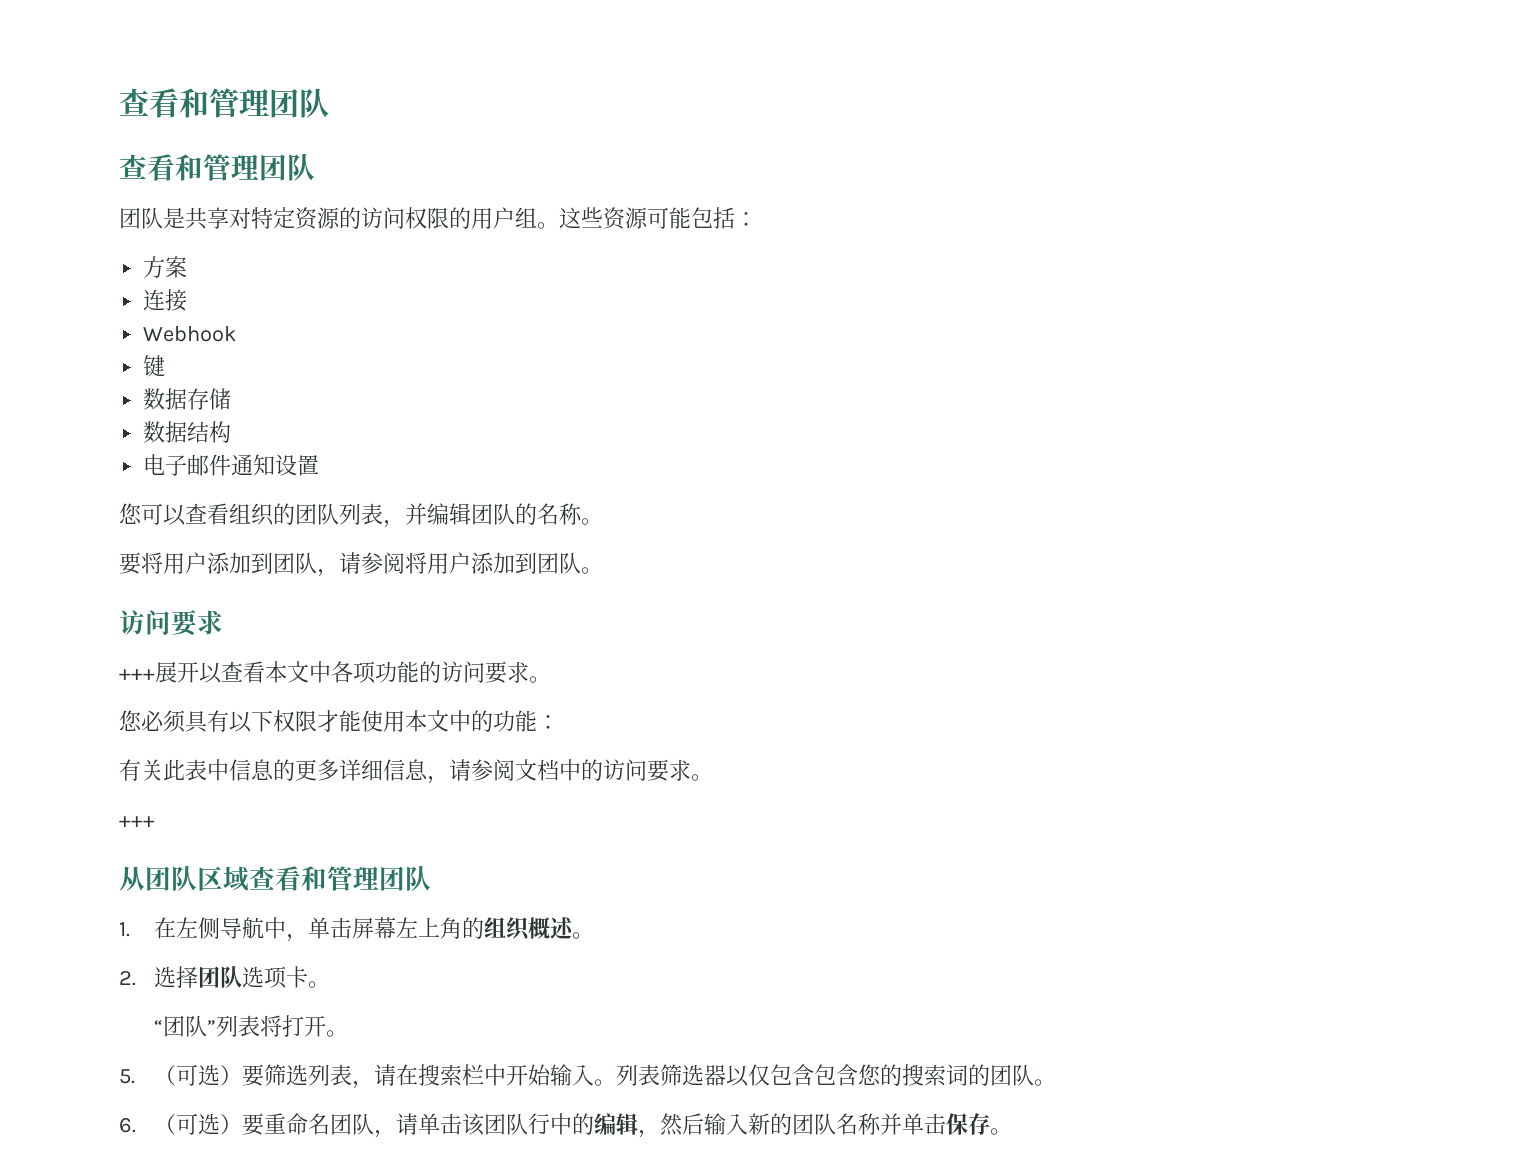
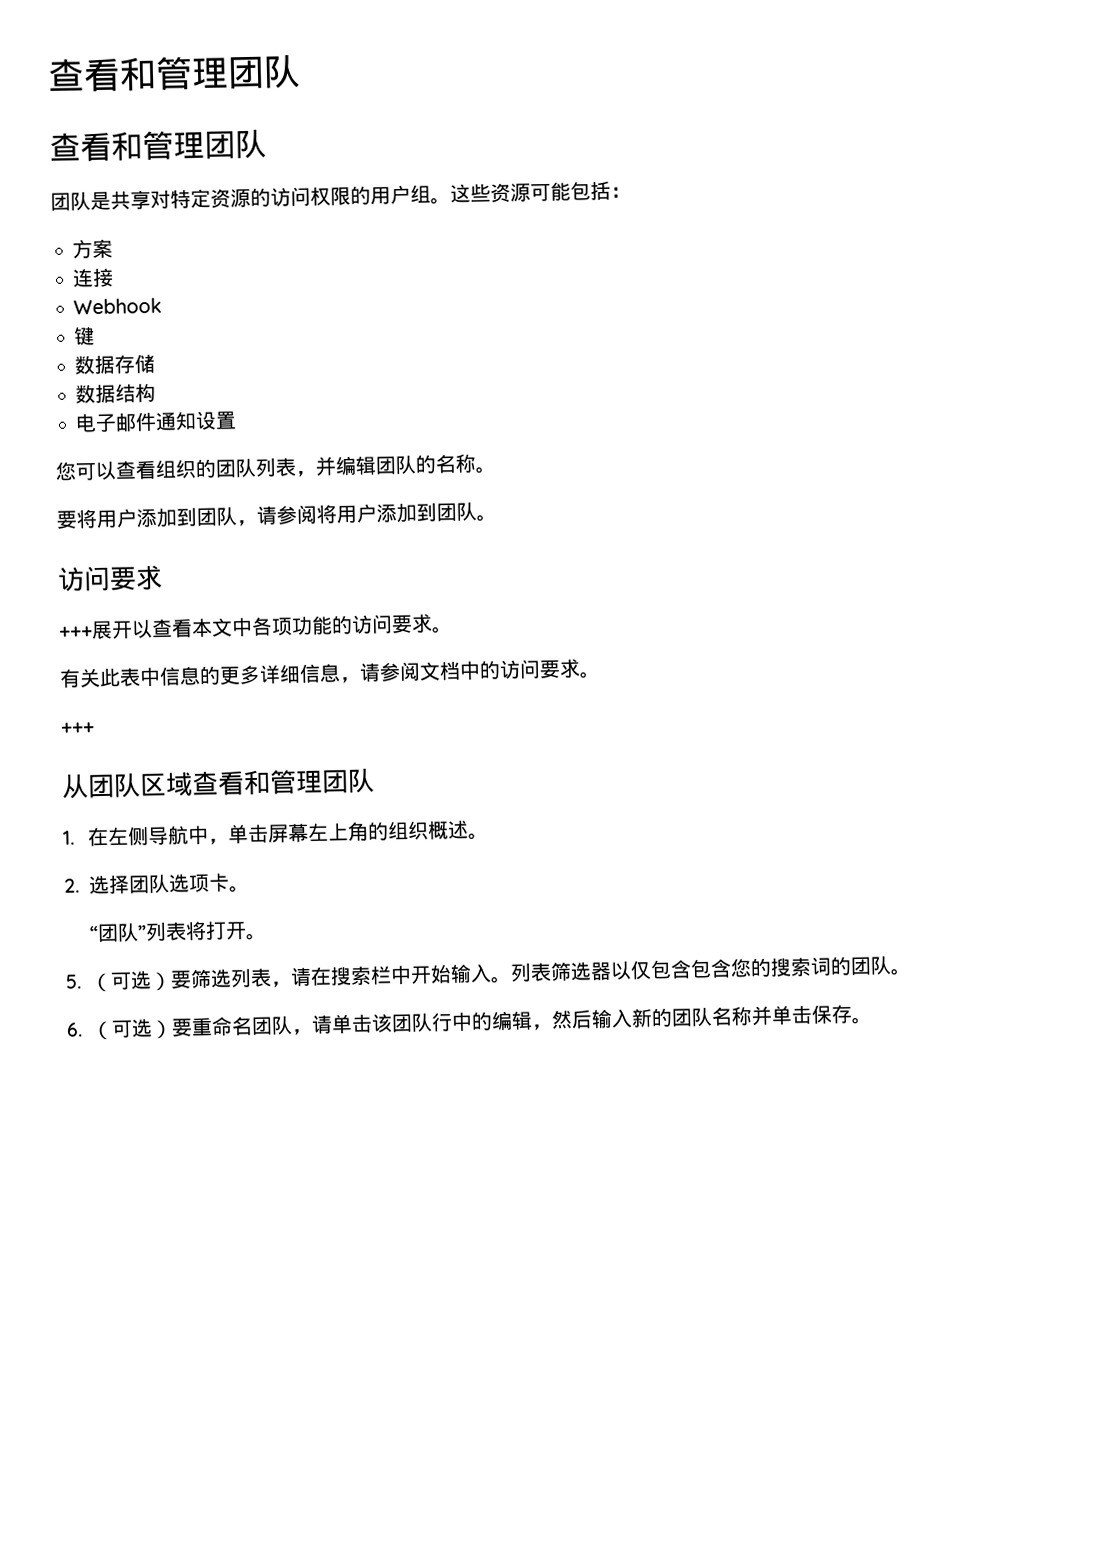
- 您必须具有以下权限才能使用本文中的功能：

